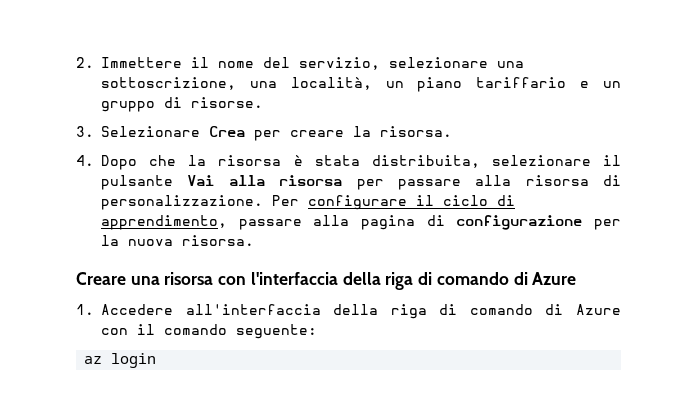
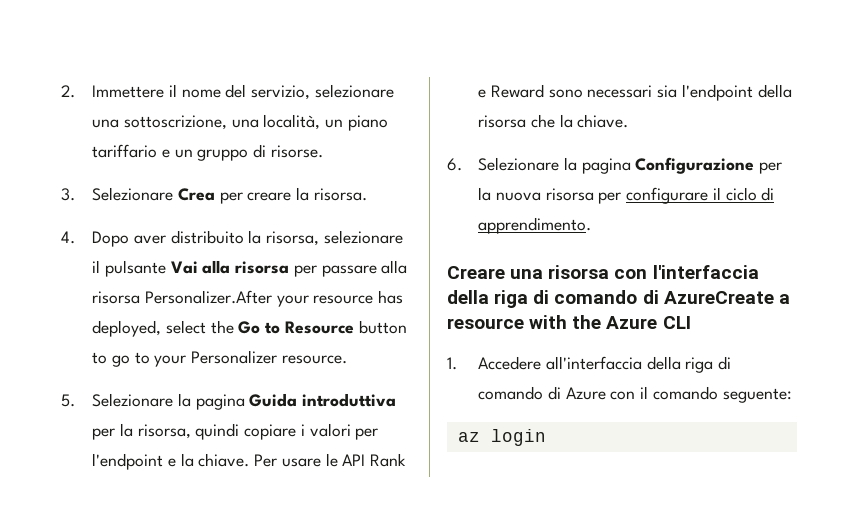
- 4. Dopo che la risorsa è stata distribuita, selezionare il pulsante Vai alla risorsa per passare alla risorsa di personalizzazione. Per configurare il ciclo di apprendimento, passare alla pagina di configurazione per la nuova risorsa.
+ 4. Dopo aver distribuito la risorsa, selezionare il pulsante Vai alla risorsa per passare alla risorsa Personalizer.After your resource has deployed, select the Go to Resource button to go to your Personalizer resource.
+ 5. Selezionare la pagina Guida introduttiva per la risorsa, quindi copiare i valori per l'endpoint e la chiave. Per usare le API Rank e Reward sono necessari sia l'endpoint della risorsa che la chiave.
+ 6. Selezionare la pagina Configurazione per la nuova risorsa per configurare il ciclo di apprendimento.
- Creare una risorsa con l'interfaccia della riga di comando di Azure
+ Creare una risorsa con l'interfaccia della riga di comando di AzureCreate a resource with the Azure CLI

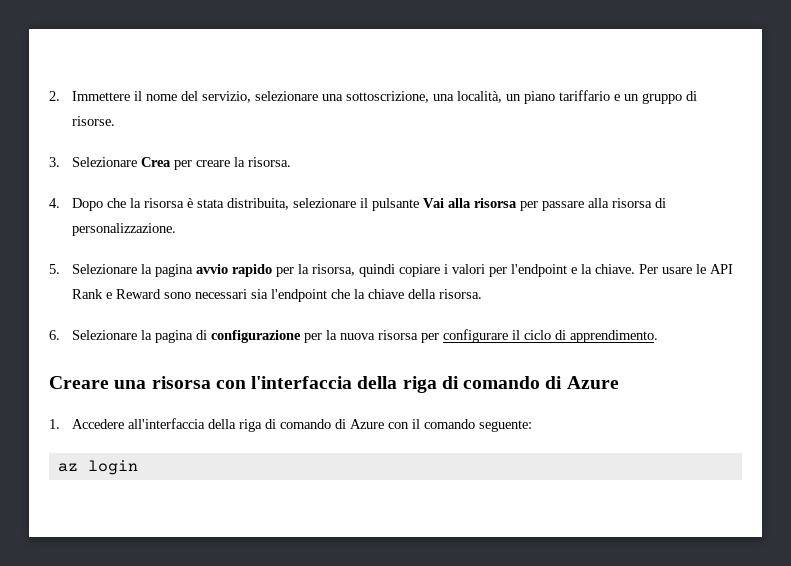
- 4. Dopo aver distribuito la risorsa, selezionare il pulsante Vai alla risorsa per passare alla risorsa Personalizer.After your resource has deployed, select the Go to Resource button to go to your Personalizer resource.
+ 4. Dopo che la risorsa è stata distribuita, selezionare il pulsante Vai alla risorsa per passare alla risorsa di personalizzazione.
- 5. Selezionare la pagina Guida introduttiva per la risorsa, quindi copiare i valori per l'endpoint e la chiave.
+ 5. Selezionare la pagina avvio rapido per la risorsa, quindi copiare i valori per l'endpoint e la chiave.
- Per usare le API Rank e Reward sono necessari sia l'endpoint della risorsa che la chiave.
+ Per usare le API Rank e Reward sono necessari sia l'endpoint che la chiave della risorsa.
- 6. Selezionare la pagina Configurazione per la nuova risorsa per configurare il ciclo di apprendimento.
+ 6. Selezionare la pagina di configurazione per la nuova risorsa per configurare il ciclo di apprendimento.
- Creare una risorsa con l'interfaccia della riga di comando di AzureCreate a resource with the Azure CLI
+ Creare una risorsa con l'interfaccia della riga di comando di Azure

